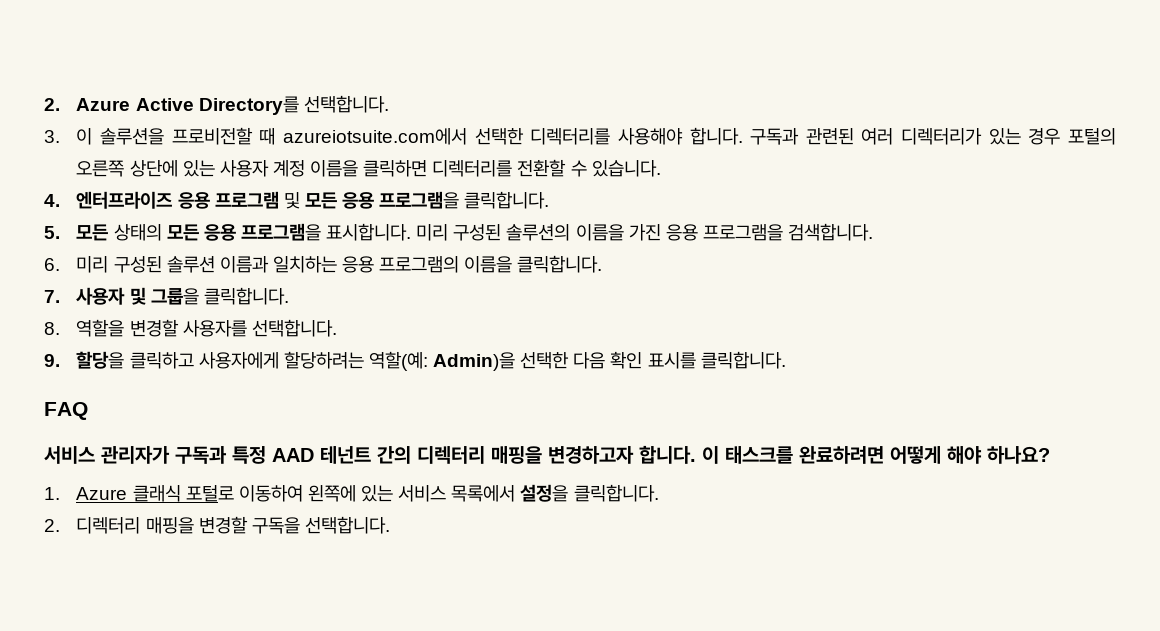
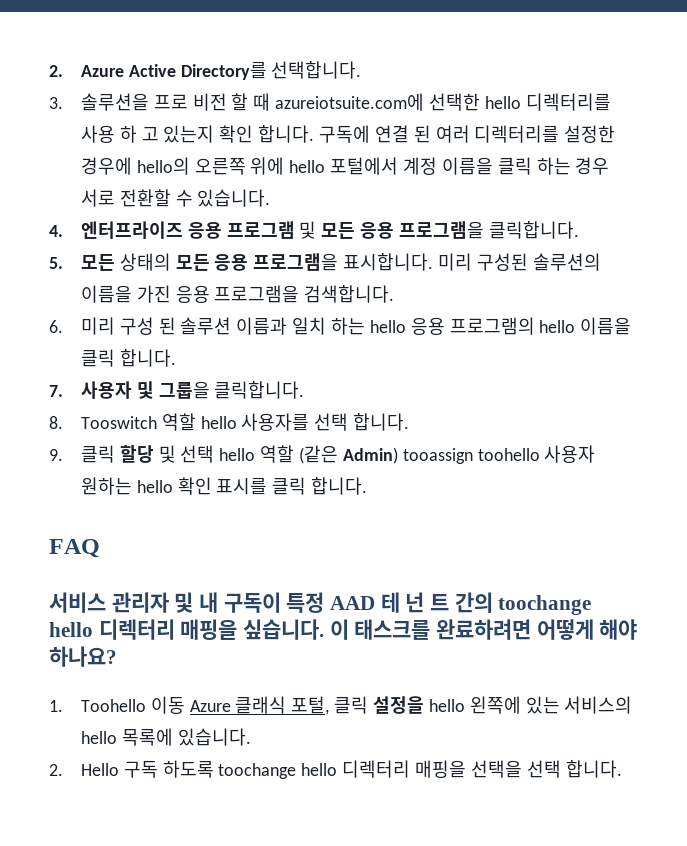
- 3. 이 솔루션을 프로비전할 때 azureiotsuite.com에서 선택한 디렉터리를 사용해야 합니다. 구독과 관련된 여러 디렉터리가 있는 경우 포털의 오른쪽 상단에 있는 사용자 계정 이름을 클릭하면 디렉터리를 전환할 수 있습니다.
+ 3. 솔루션을 프로 비전 할 때 azureiotsuite.com에 선택한 hello 디렉터리를 사용 하 고 있는지 확인 합니다. 구독에 연결 된 여러 디렉터리를 설정한 경우에 hello의 오른쪽 위에 hello 포털에서 계정 이름을 클릭 하는 경우 서로 전환할 수 있습니다.
- 6. 미리 구성된 솔루션 이름과 일치하는 응용 프로그램의 이름을 클릭합니다.
+ 6. 미리 구성 된 솔루션 이름과 일치 하는 hello 응용 프로그램의 hello 이름을 클릭 합니다.
- 8. 역할을 변경할 사용자를 선택합니다.
- 9. 할당을 클릭하고 사용자에게 할당하려는 역할(예: Admin)을 선택한 다음 확인 표시를 클릭합니다.
+ 8. Tooswitch 역할 hello 사용자를 선택 합니다.
+ 9. 클릭 할당 및 선택 hello 역할 (같은 Admin) tooassign toohello 사용자 원하는 hello 확인 표시를 클릭 합니다.
  FAQ
- 서비스 관리자가 구독과 특정 AAD 테넌트 간의 디렉터리 매핑을 변경하고자 합니다.
+ 서비스 관리자 및 내 구독이 특정 AAD 테 넌 트 간의 toochange hello 디렉터리 매핑을 싶습니다.
- 1. Azure 클래식 포털로 이동하여 왼쪽에 있는 서비스 목록에서 설정을 클릭합니다.
- 2. 디렉터리 매핑을 변경할 구독을 선택합니다.
+ 1. Toohello 이동 Azure 클래식 포털, 클릭 설정을 hello 왼쪽에 있는 서비스의 hello 목록에 있습니다.
+ 2. Hello 구독 하도록 toochange hello 디렉터리 매핑을 선택을 선택 합니다.

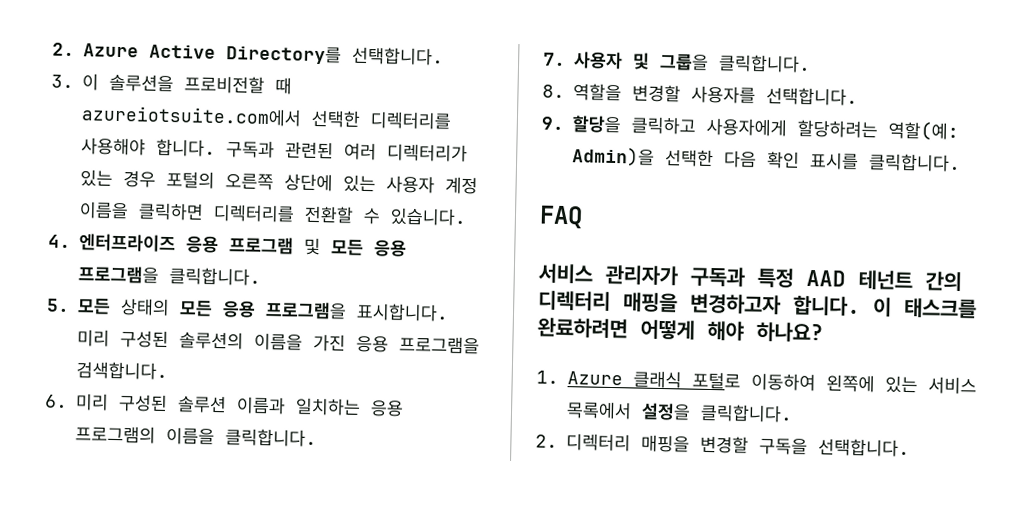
- 3. 솔루션을 프로 비전 할 때 azureiotsuite.com에 선택한 hello 디렉터리를 사용 하 고 있는지 확인 합니다. 구독에 연결 된 여러 디렉터리를 설정한 경우에 hello의 오른쪽 위에 hello 포털에서 계정 이름을 클릭 하는 경우 서로 전환할 수 있습니다.
+ 3. 이 솔루션을 프로비전할 때 azureiotsuite.com에서 선택한 디렉터리를 사용해야 합니다. 구독과 관련된 여러 디렉터리가 있는 경우 포털의 오른쪽 상단에 있는 사용자 계정 이름을 클릭하면 디렉터리를 전환할 수 있습니다.
- 6. 미리 구성 된 솔루션 이름과 일치 하는 hello 응용 프로그램의 hello 이름을 클릭 합니다.
+ 6. 미리 구성된 솔루션 이름과 일치하는 응용 프로그램의 이름을 클릭합니다.
- 8. Tooswitch 역할 hello 사용자를 선택 합니다.
- 9. 클릭 할당 및 선택 hello 역할 (같은 Admin) tooassign toohello 사용자 원하는 hello 확인 표시를 클릭 합니다.
+ 8. 역할을 변경할 사용자를 선택합니다.
+ 9. 할당을 클릭하고 사용자에게 할당하려는 역할(예: Admin)을 선택한 다음 확인 표시를 클릭합니다.
  FAQ
- 서비스 관리자 및 내 구독이 특정 AAD 테 넌 트 간의 toochange hello 디렉터리 매핑을 싶습니다.
+ 서비스 관리자가 구독과 특정 AAD 테넌트 간의 디렉터리 매핑을 변경하고자 합니다.
- 1. Toohello 이동 Azure 클래식 포털, 클릭 설정을 hello 왼쪽에 있는 서비스의 hello 목록에 있습니다.
- 2. Hello 구독 하도록 toochange hello 디렉터리 매핑을 선택을 선택 합니다.
+ 1. Azure 클래식 포털로 이동하여 왼쪽에 있는 서비스 목록에서 설정을 클릭합니다.
+ 2. 디렉터리 매핑을 변경할 구독을 선택합니다.

